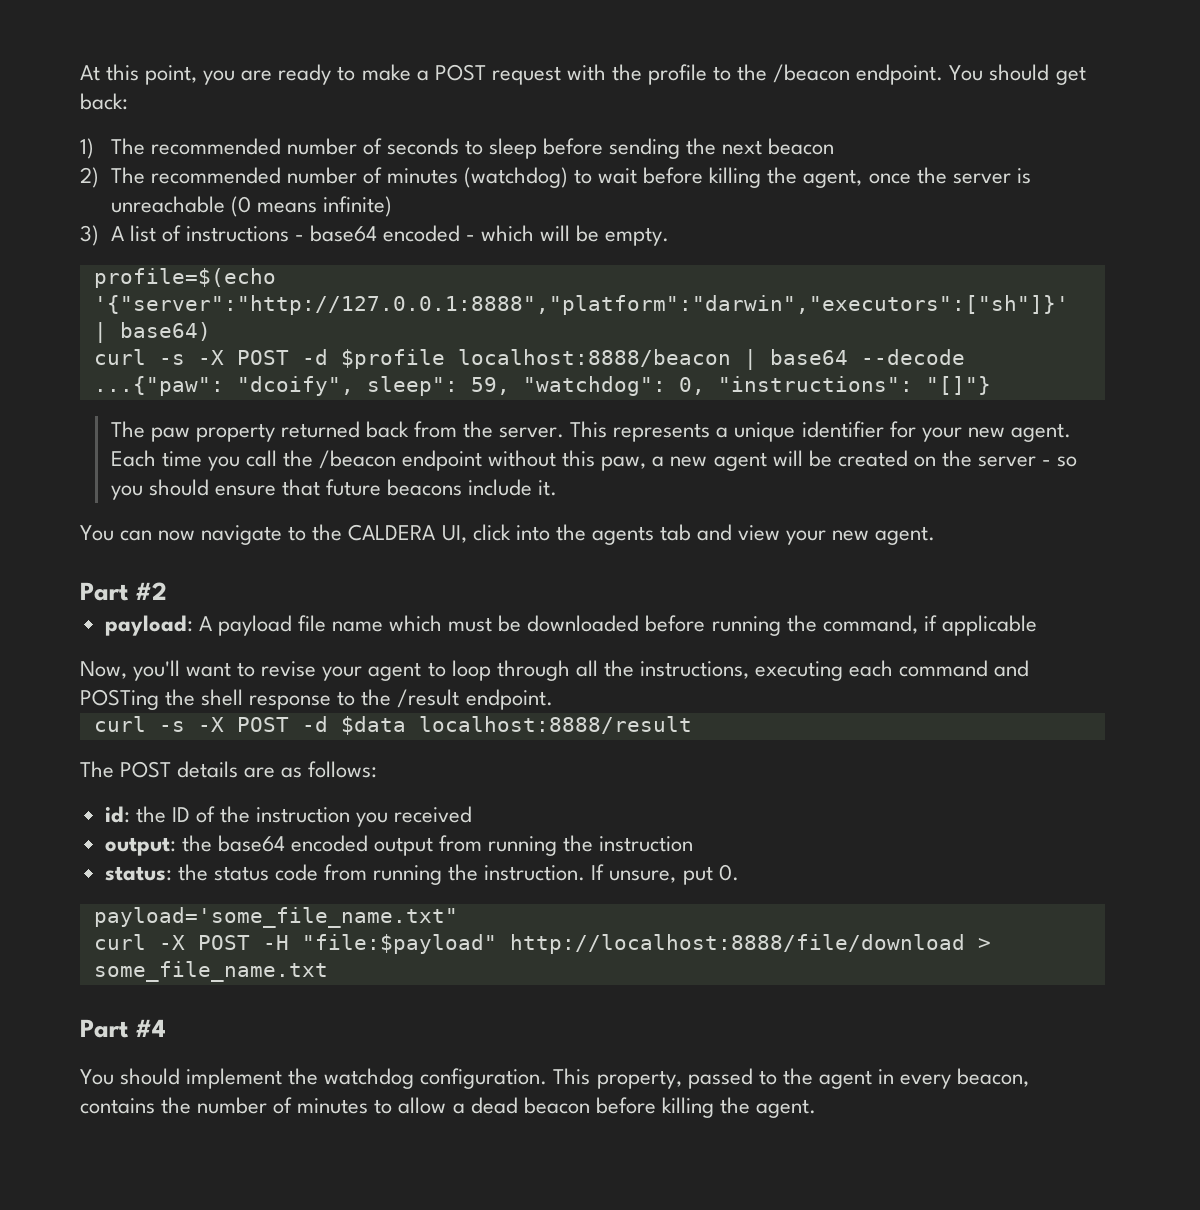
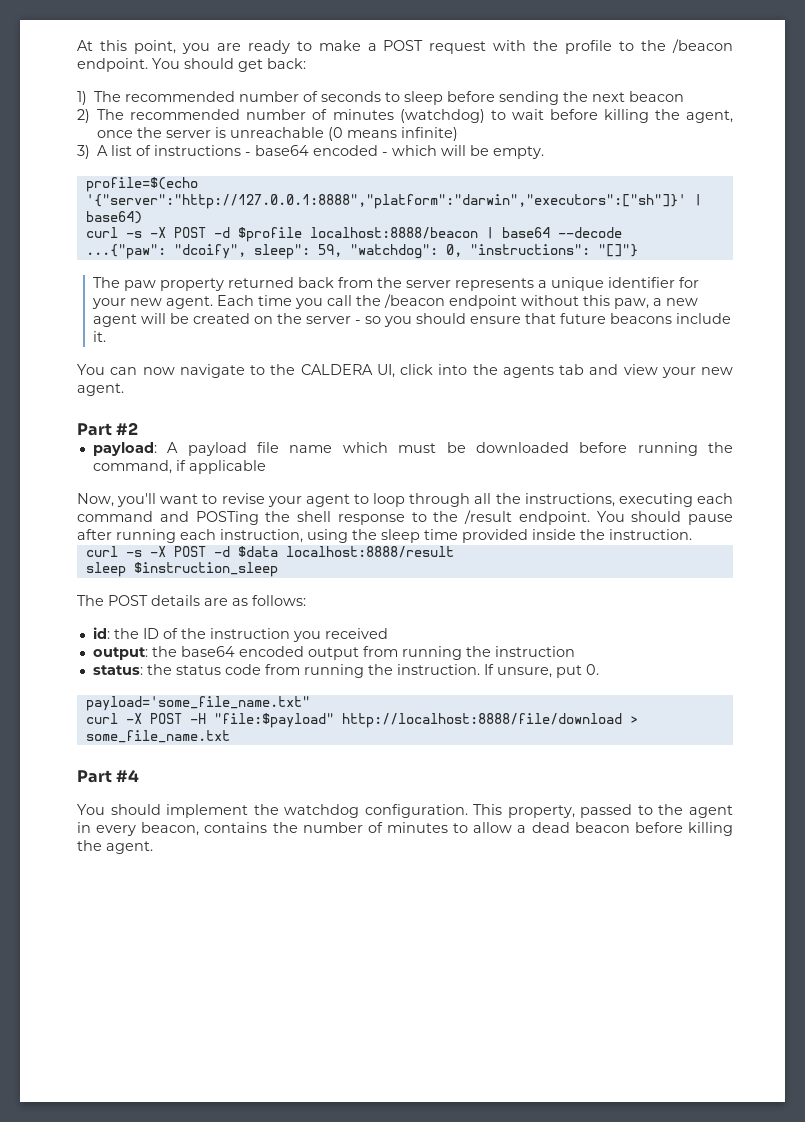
- The paw property returned back from the server. This represents a unique identifier for your new agent.
+ The paw property returned back from the server represents a unique identifier for your new agent.
+ You should pause after running each instruction, using the sleep time provided inside the instruction.
+ sleep $instruction_sleep

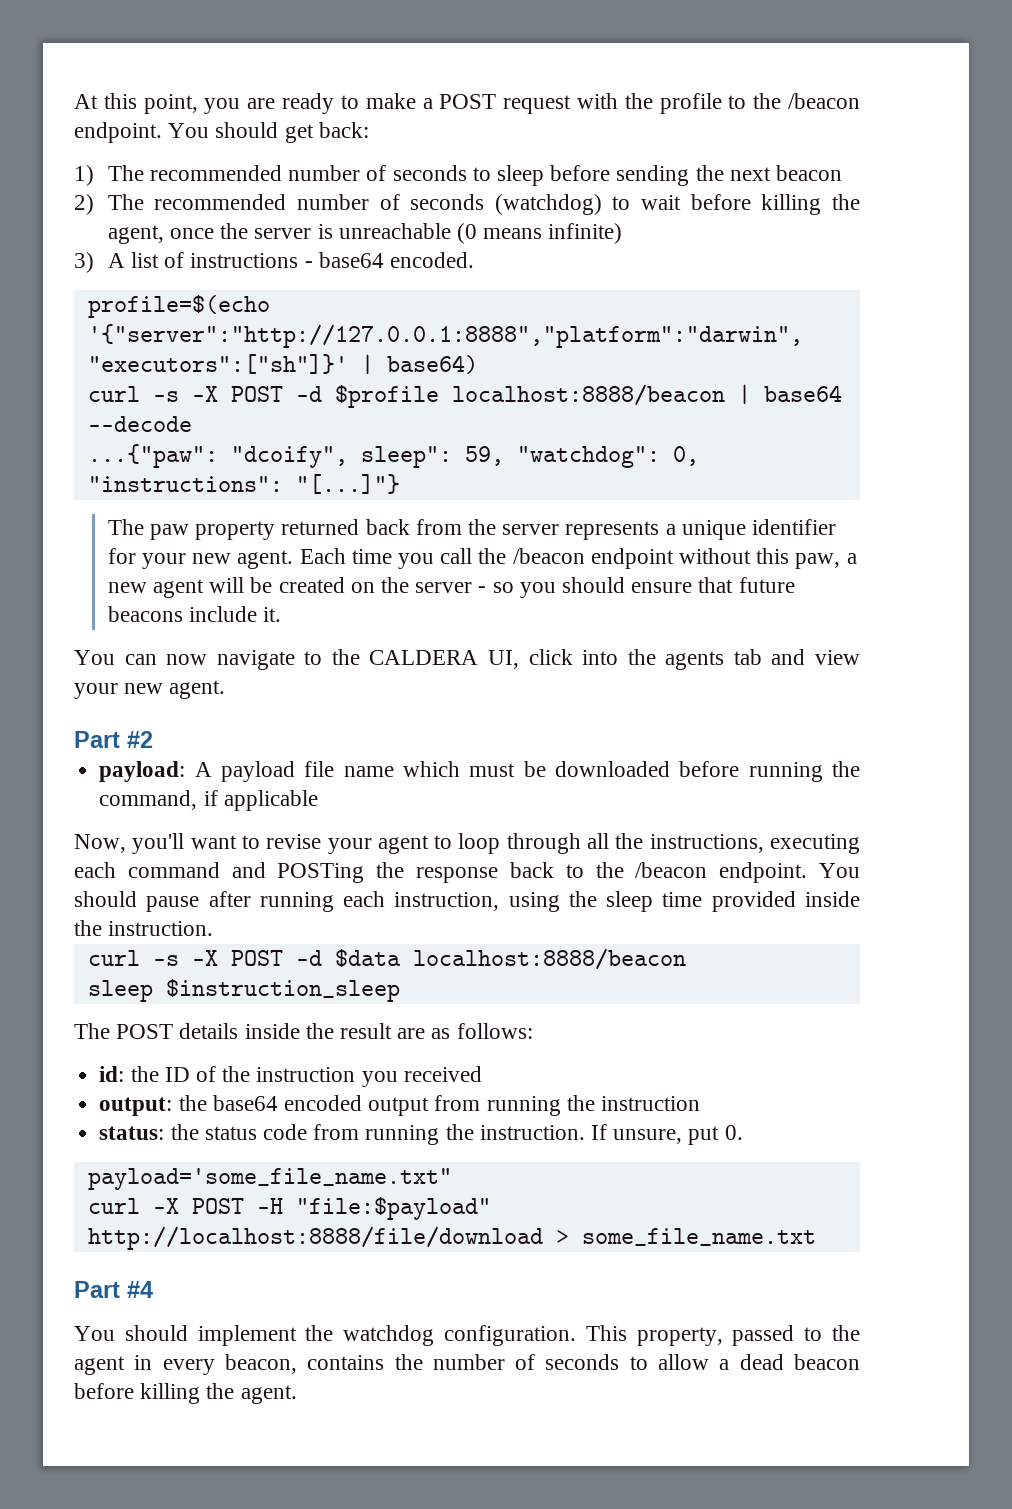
- 2) The recommended number of minutes (watchdog) to wait before killing the agent, once the server is unreachable (0 means infinite)
+ 2) The recommended number of seconds (watchdog) to wait before killing the agent, once the server is unreachable (0 means infinite)
- 3) A list of instructions - base64 encoded - which will be empty.
+ 3) A list of instructions - base64 encoded.
- ...{"paw": "dcoify", sleep": 59, "watchdog": 0, "instructions": "[]"}
+ ...{"paw": "dcoify", sleep": 59, "watchdog": 0, "instructions": "[...]"}
- Now, you'll want to revise your agent to loop through all the instructions, executing each command and POSTing the shell response to the /result endpoint.
+ Now, you'll want to revise your agent to loop through all the instructions, executing each command and POSTing the response back to the /beacon endpoint.
- curl -s -X POST -d $data localhost:8888/result
+ curl -s -X POST -d $data localhost:8888/beacon
- The POST details are as follows:
+ The POST details inside the result are as follows:
- This property, passed to the agent in every beacon, contains the number of minutes to allow a dead beacon before killing the agent.
+ This property, passed to the agent in every beacon, contains the number of seconds to allow a dead beacon before killing the agent.

